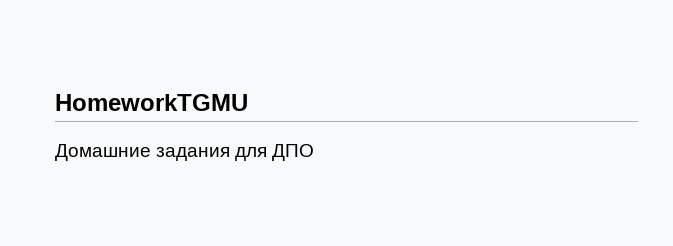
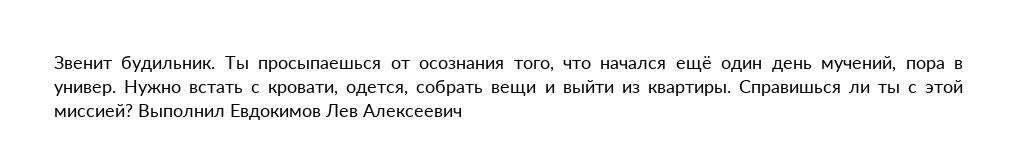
- HomeworkTGMU
- Домашние задания для ДПО
+ Звенит будильник. Ты просыпаешься от осознания того, что начался ещё один день мучений, пора в универ. Нужно встать с кровати, одется, собрать вещи и выйти из квартиры. Справишься ли ты с этой миссией? Выполнил Евдокимов Лев Алексеевич

